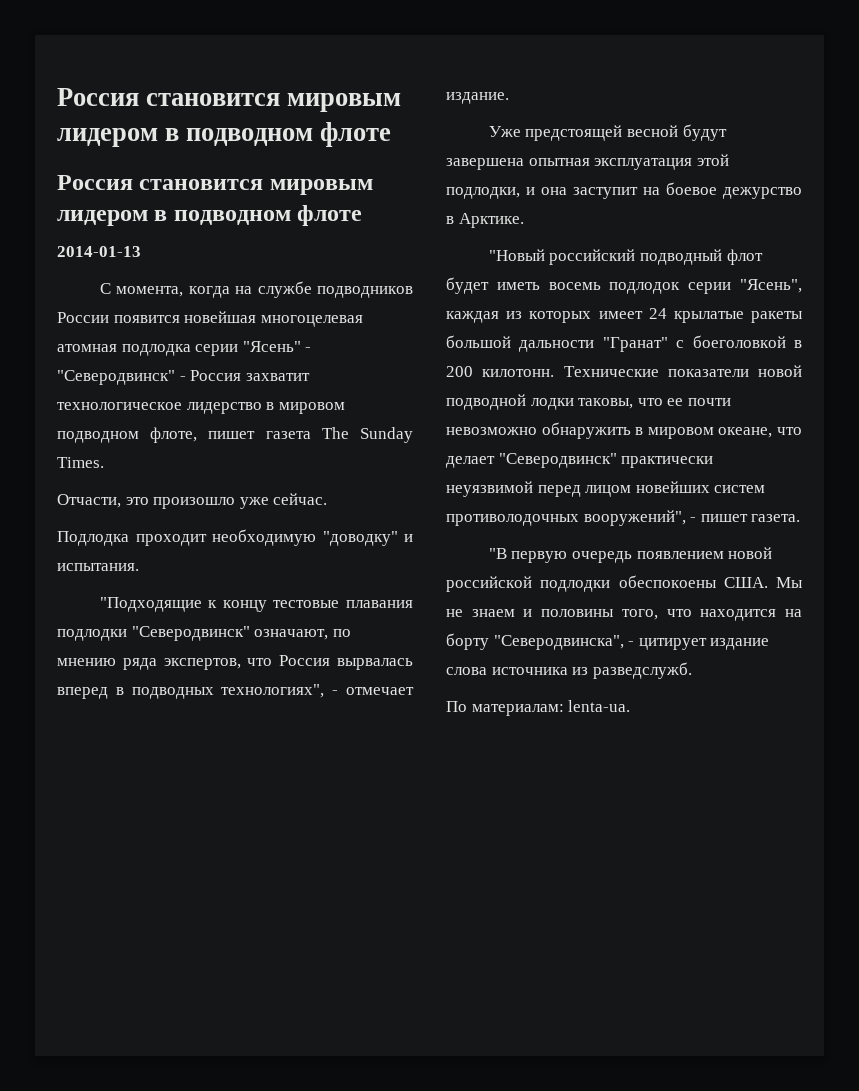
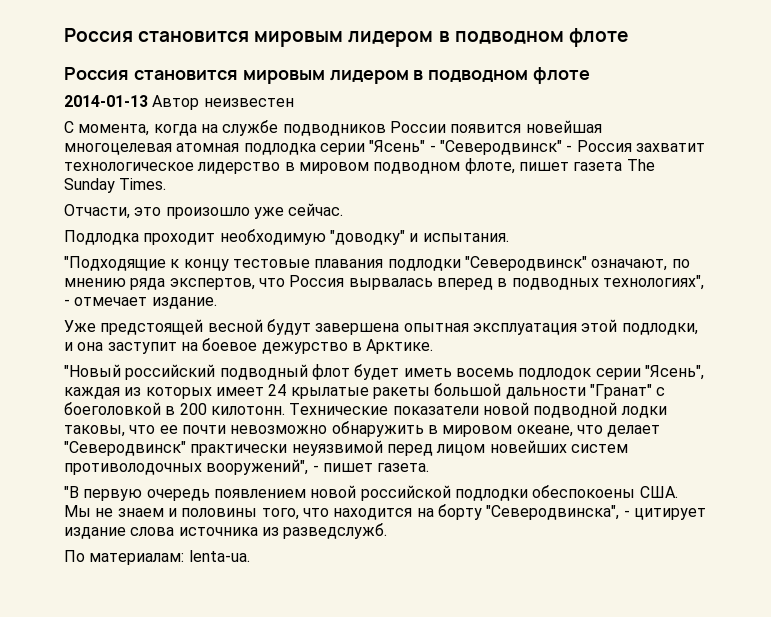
- 2014-01-13
+ 2014-01-13 Автор неизвестен

